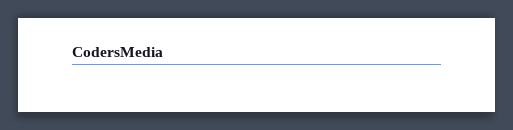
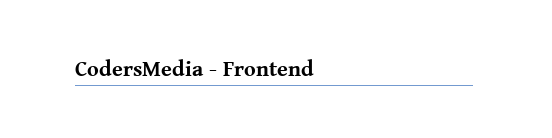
- CodersMedia
+ CodersMedia - Frontend

